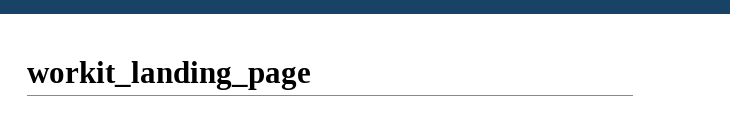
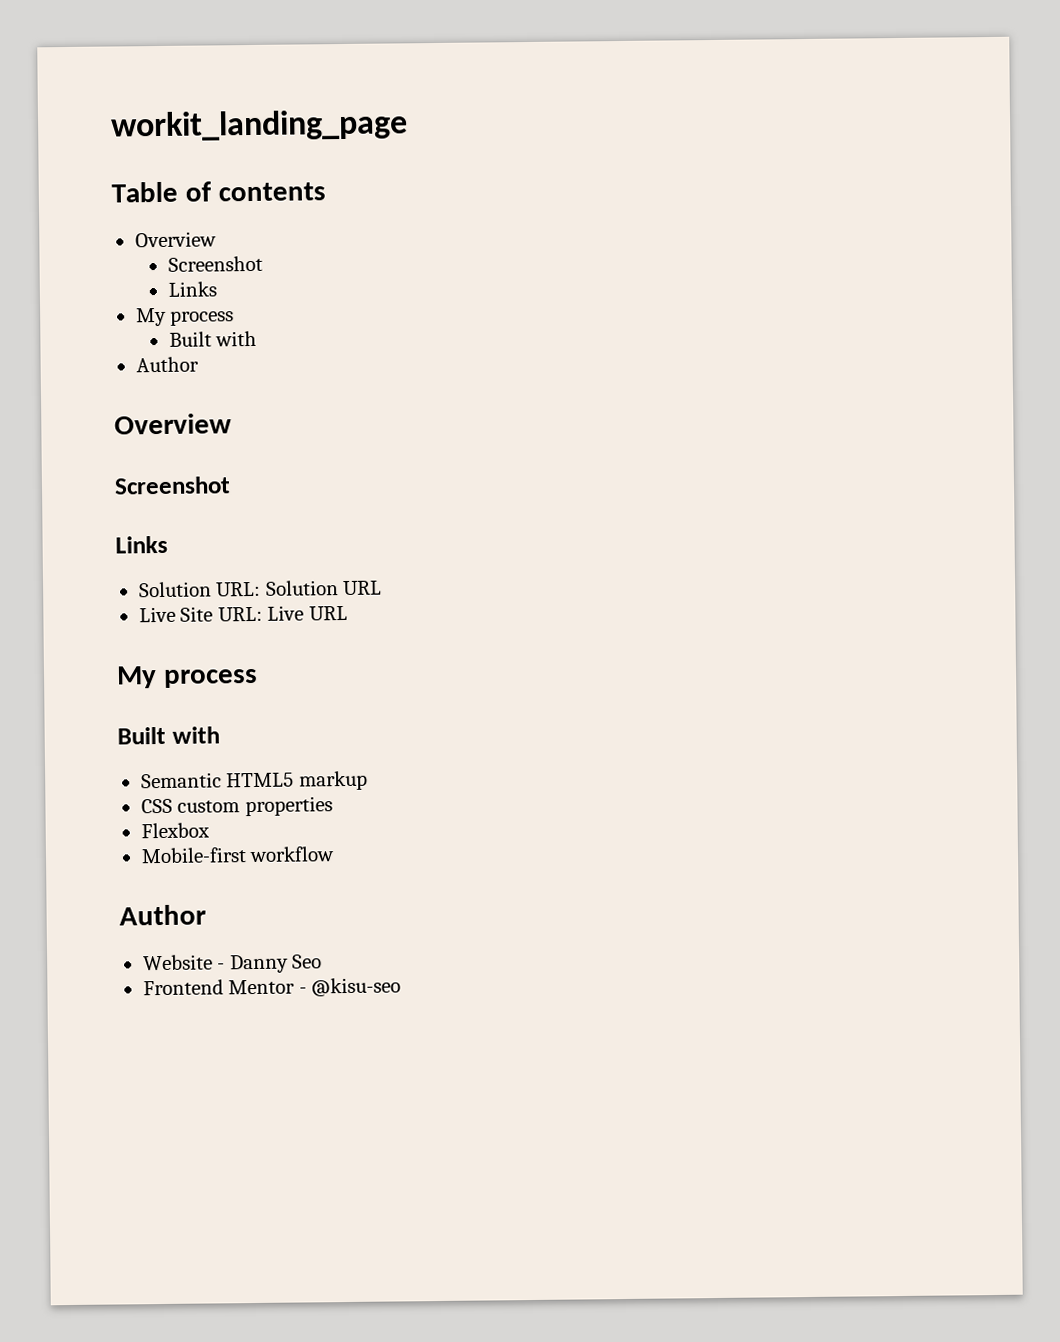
+ Table of contents
+ Overview
+ Screenshot
+ Links
+ My process
+ Built with
+ Author
+ Overview
+ Screenshot
+ Links
+ Solution URL: Solution URL
+ Live Site URL: Live URL
+ My process
+ Built with
+ Semantic HTML5 markup
+ CSS custom properties
+ Flexbox
+ Mobile-first workflow
+ Author
+ Website - Danny Seo
+ Frontend Mentor - @kisu-seo

